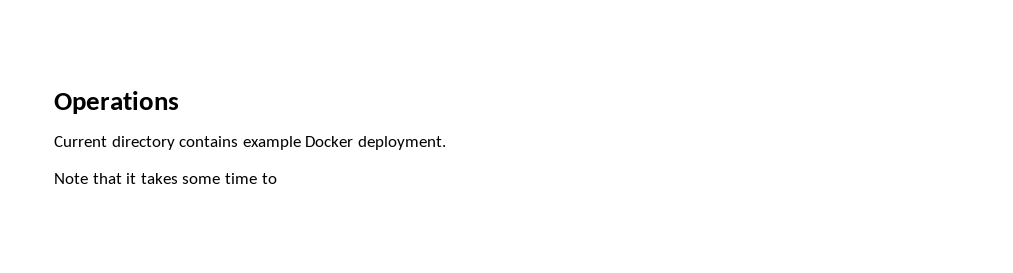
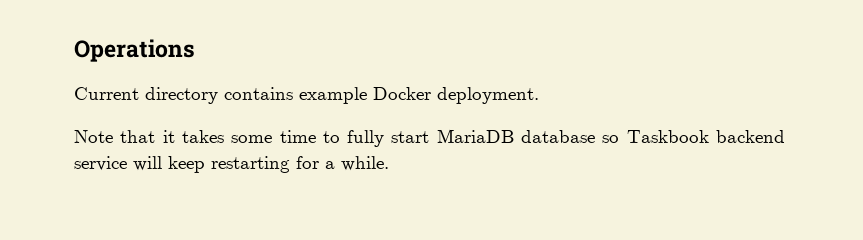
- Note that it takes some time to
+ Note that it takes some time to fully start MariaDB database so Taskbook backend service will keep restarting for a while.

